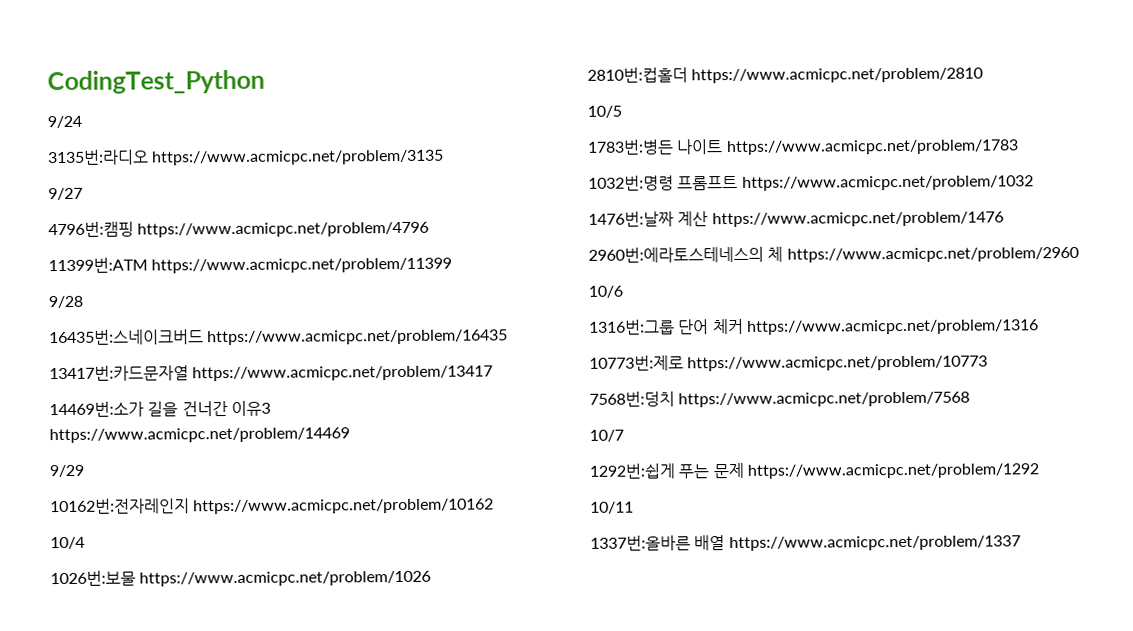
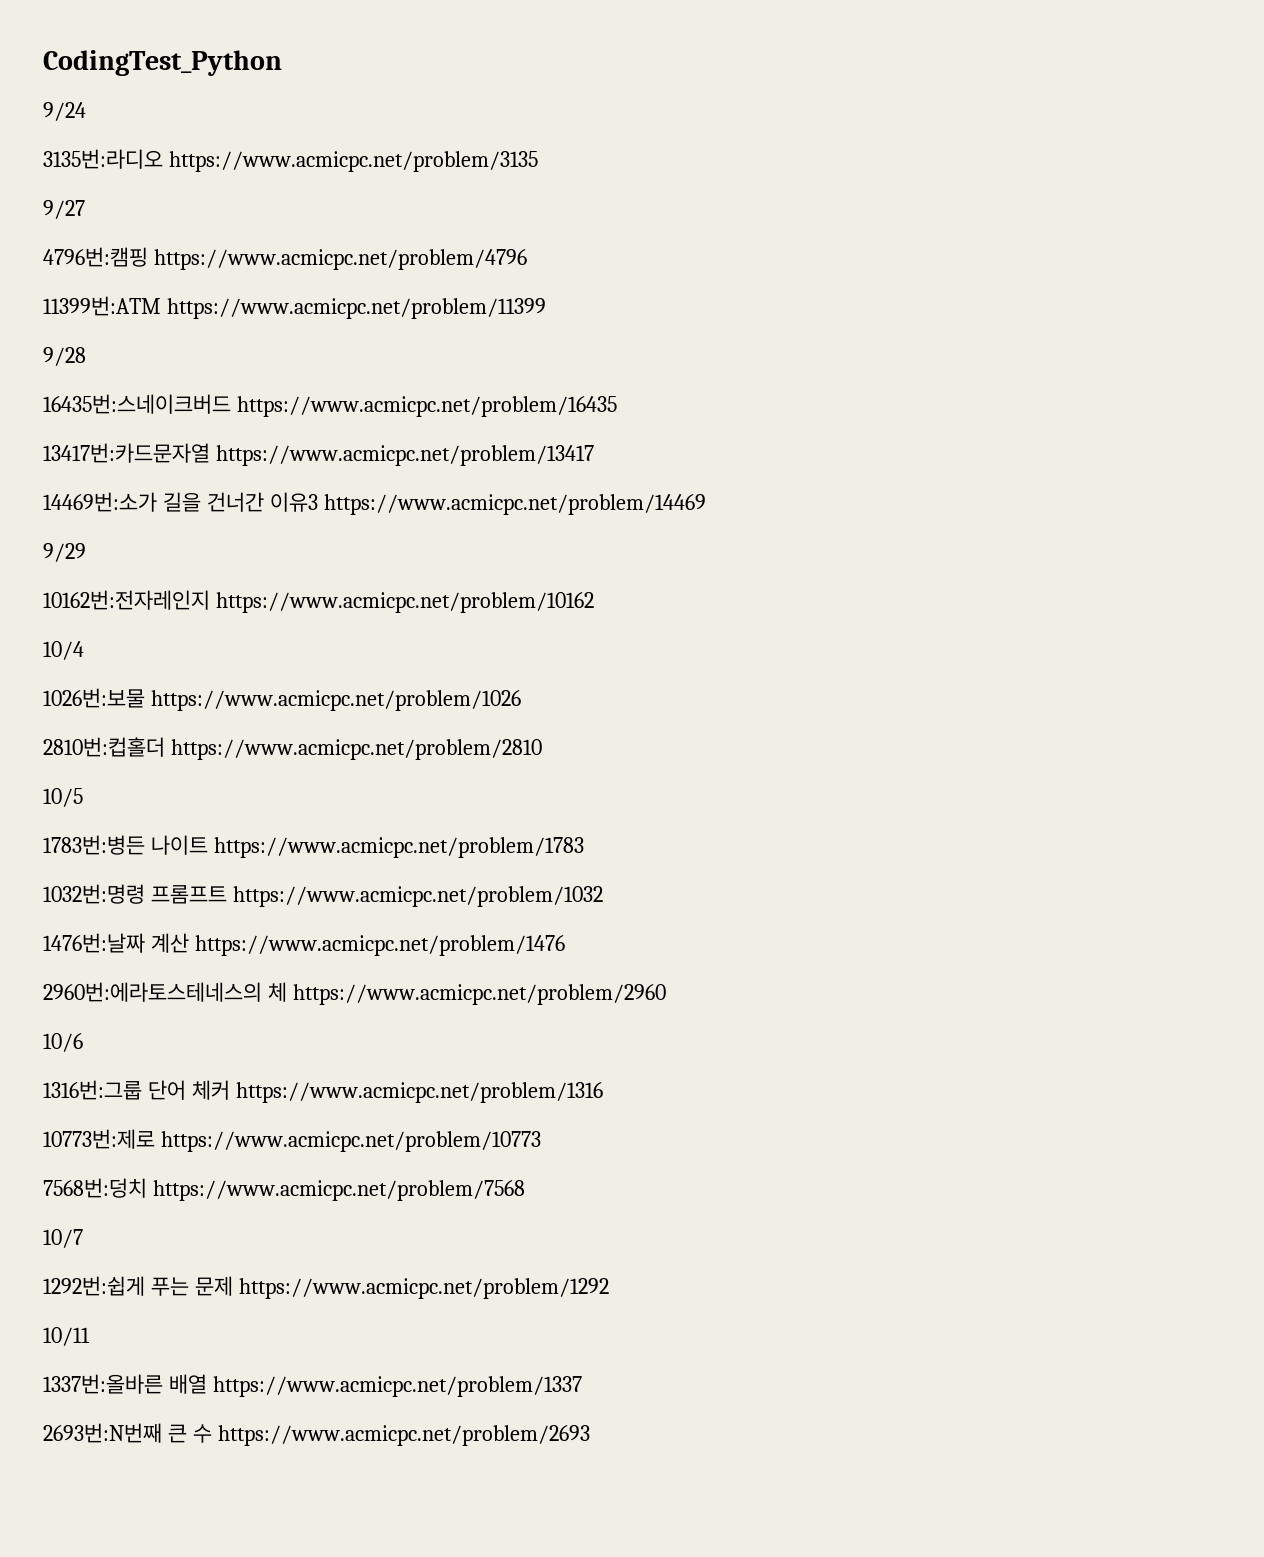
+ 2693번:N번째 큰 수 https://www.acmicpc.net/problem/2693

